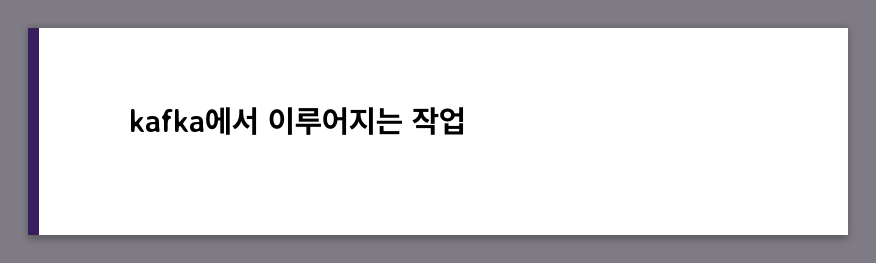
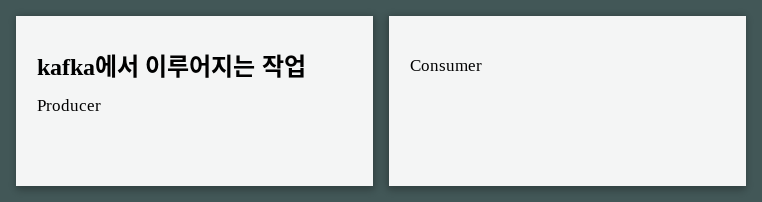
+ Producer
+ Consumer

